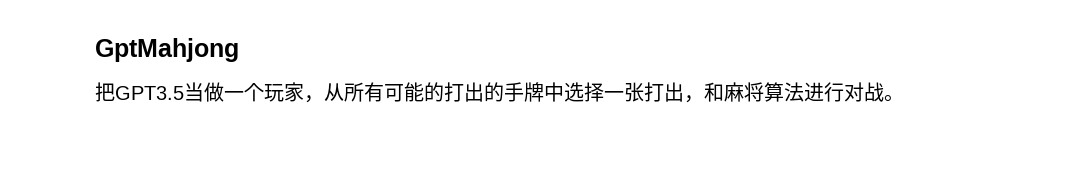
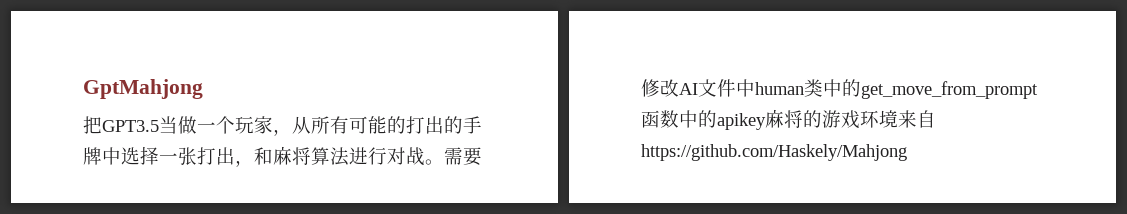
+ 需要修改AI文件中human类中的get_move_from_prompt函数中的apikey麻将的游戏环境来自https://github.com/Haskely/Mahjong

